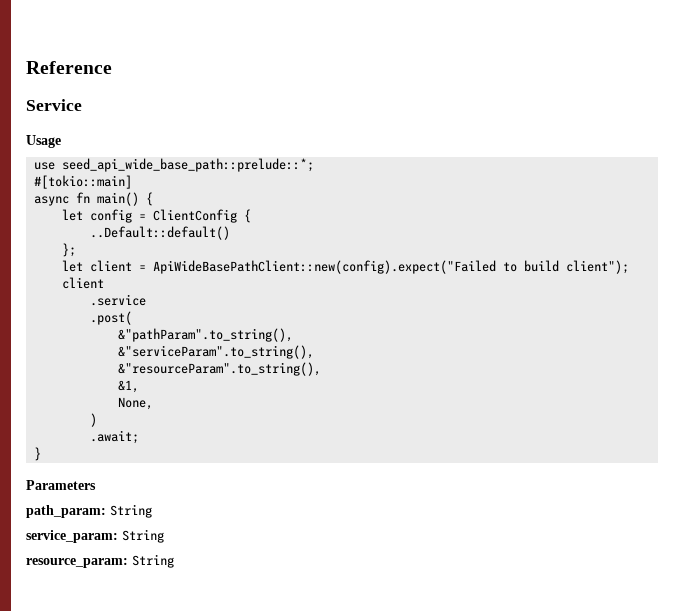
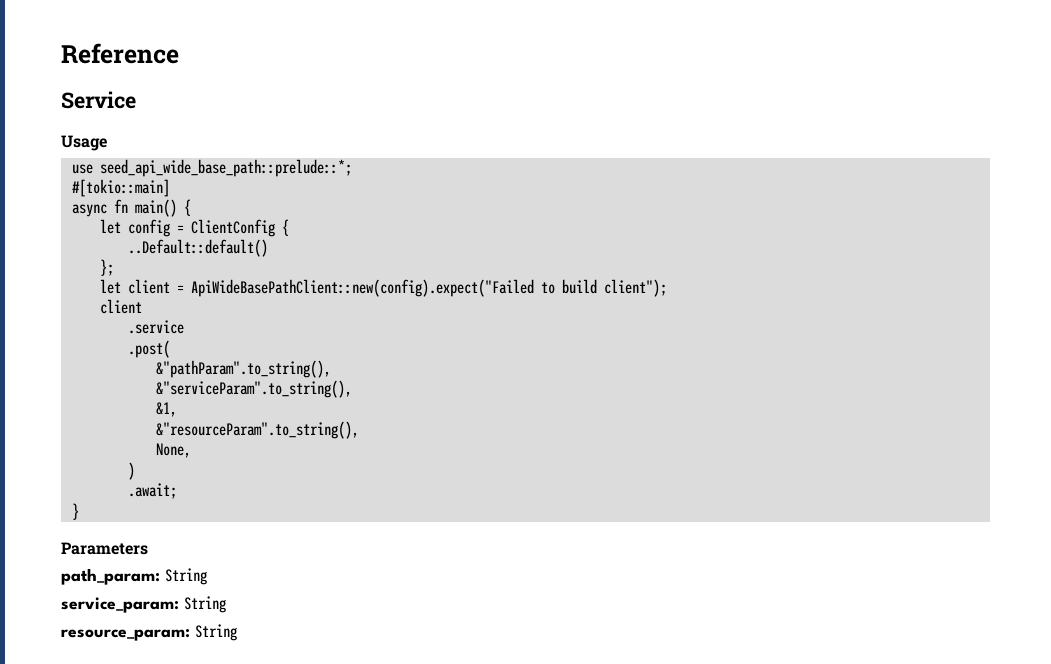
+ &1,
- &1,

